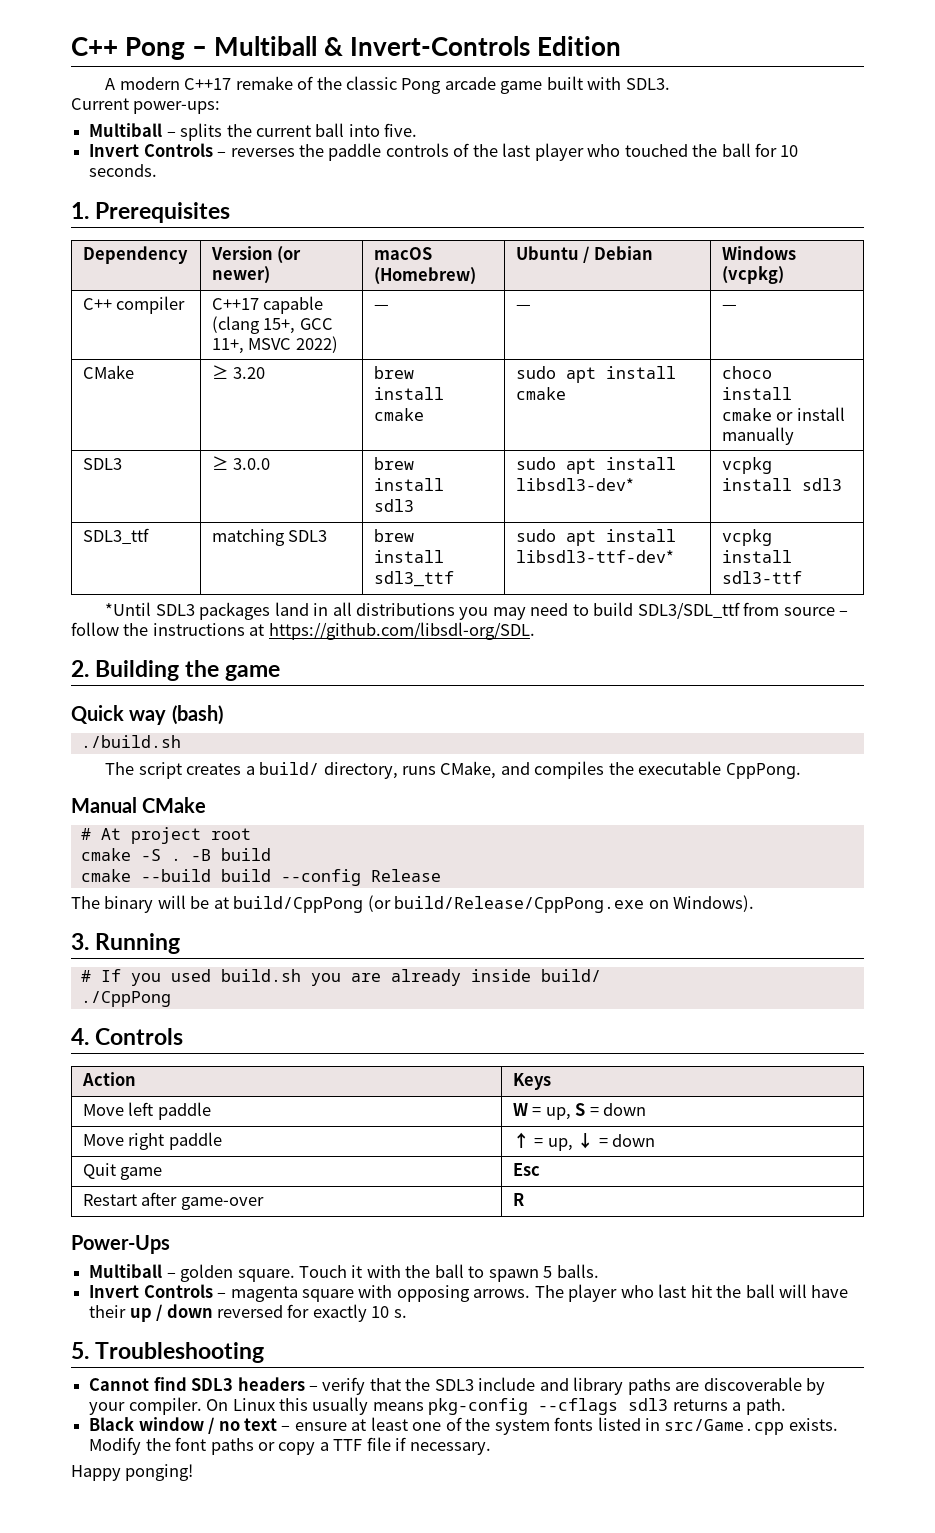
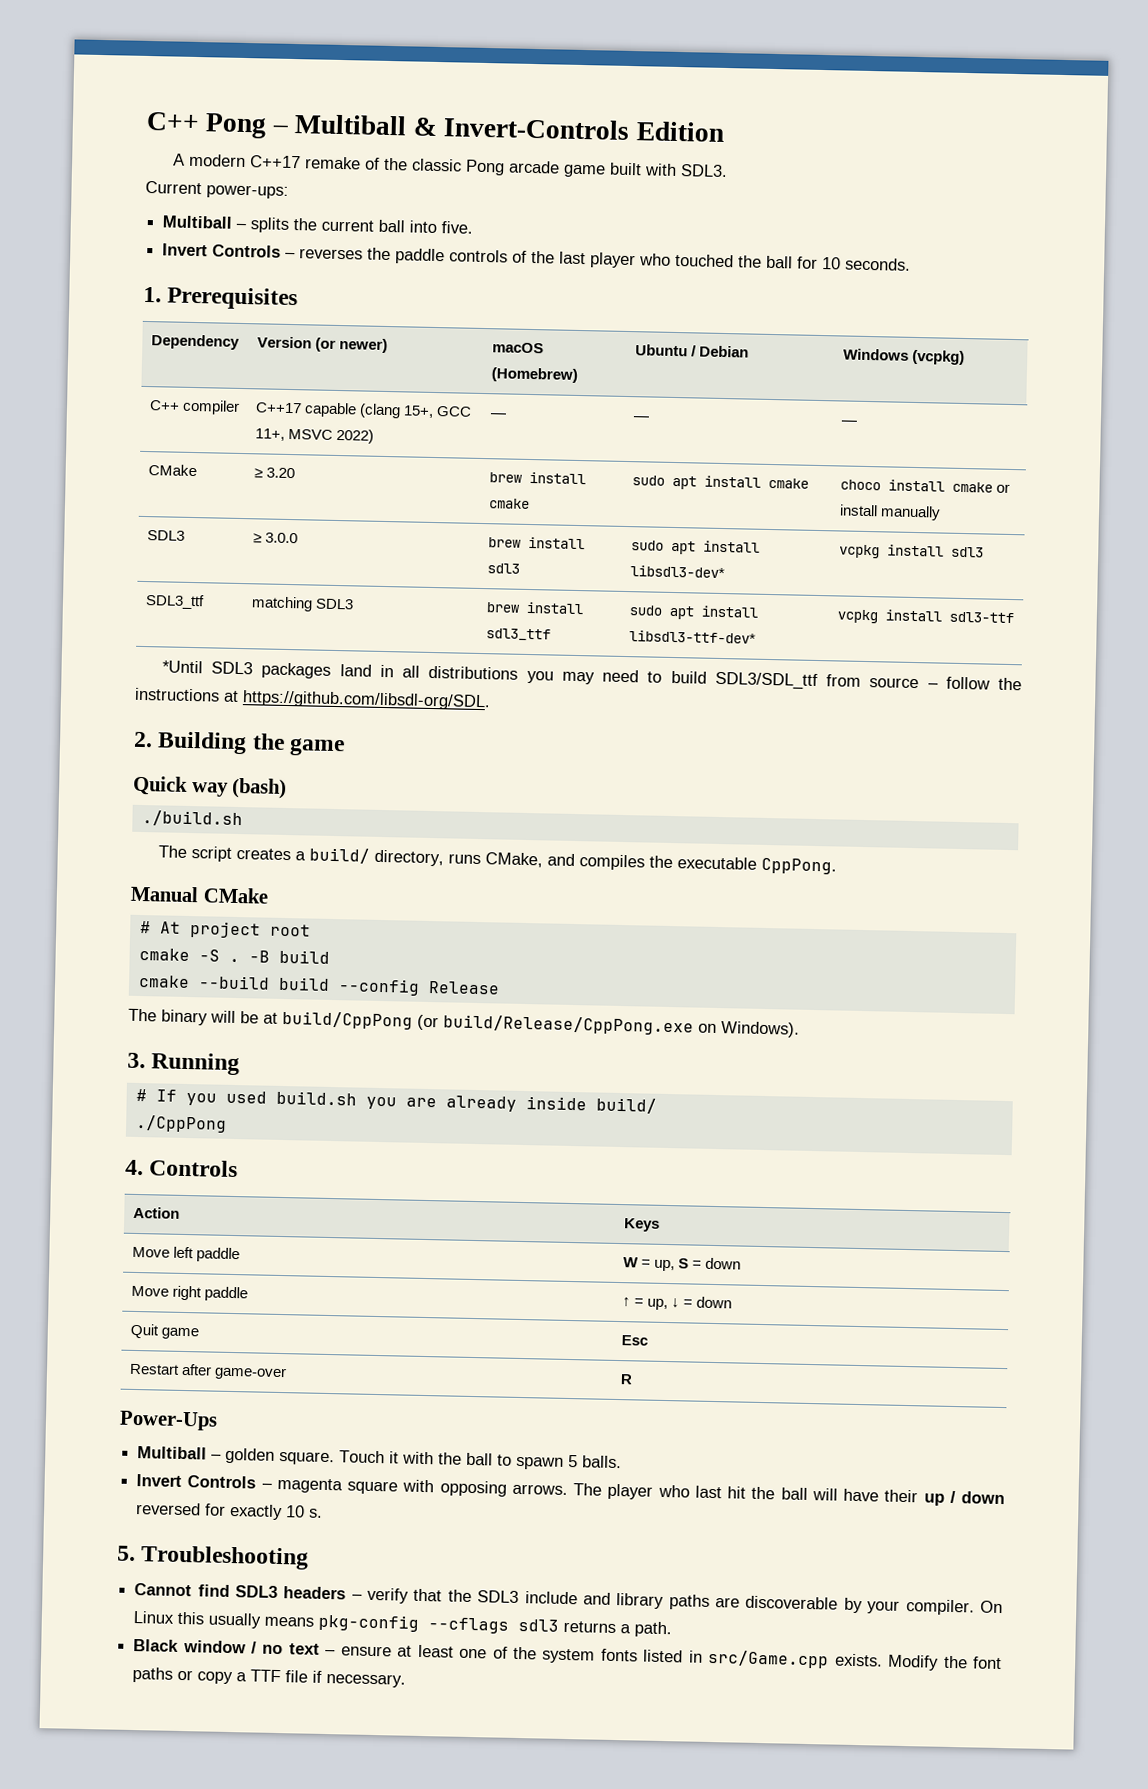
- Happy ponging!

